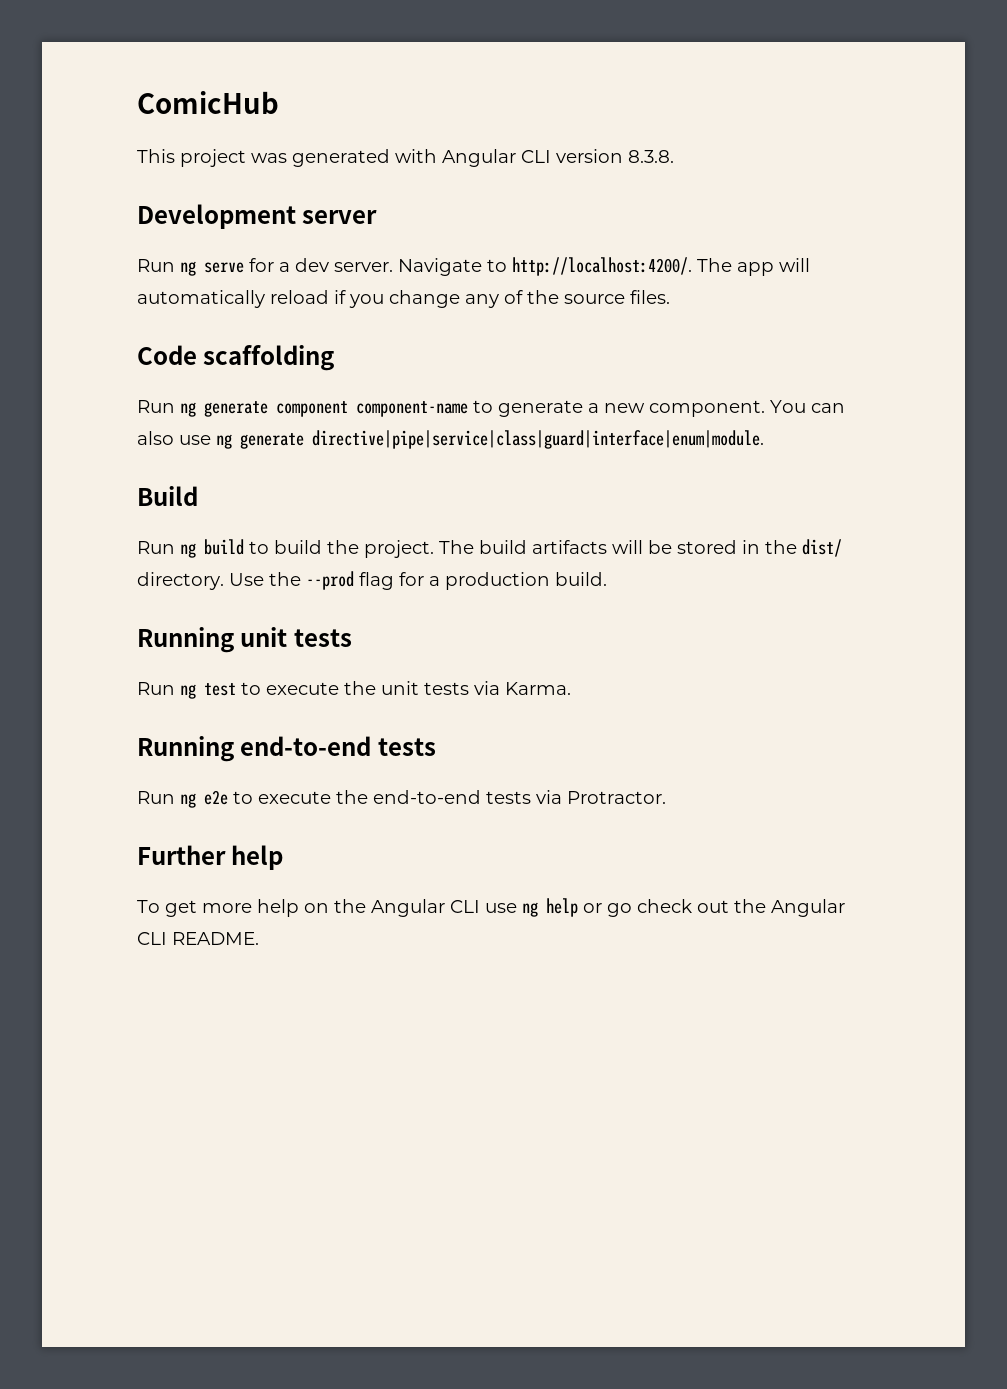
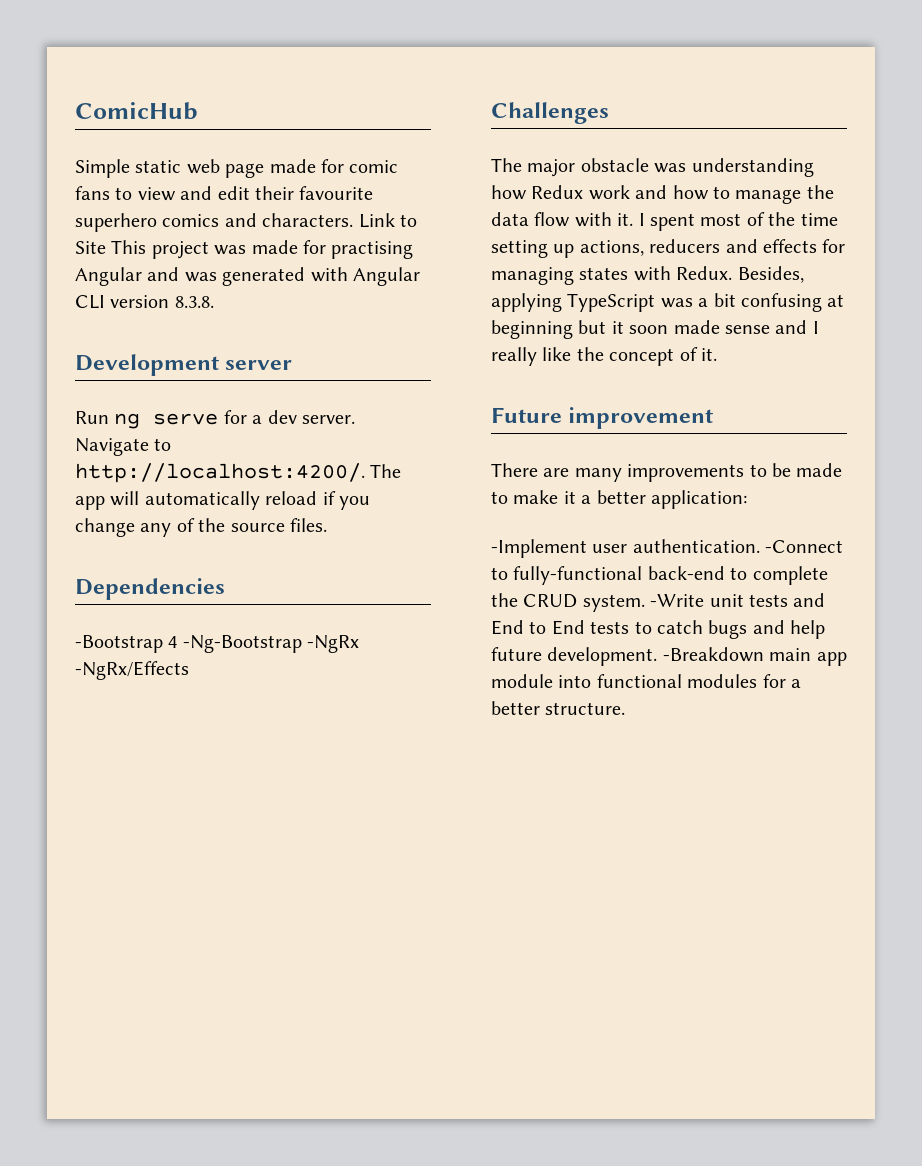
- This project was generated with Angular CLI version 8.3.8.
+ Simple static web page made for comic fans to view and edit their favourite superhero comics and characters. Link to Site This project was made for practising Angular and was generated with Angular CLI version 8.3.8.
- Code scaffolding
- Run ng generate component component-name to generate a new component. You can also use ng generate directive|pipe|service|class|guard|interface|enum|module.
- Build
- Run ng build to build the project. The build artifacts will be stored in the dist/ directory. Use the --prod flag for a production build.
- Running unit tests
- Run ng test to execute the unit tests via Karma.
- Running end-to-end tests
- Run ng e2e to execute the end-to-end tests via Protractor.
- Further help
- To get more help on the Angular CLI use ng help or go check out the Angular CLI README.
+ Dependencies
+ -Bootstrap 4 -Ng-Bootstrap -NgRx -NgRx/Effects
+ Challenges
+ The major obstacle was understanding how Redux work and how to manage the data flow with it. I spent most of the time setting up actions, reducers and effects for managing states with Redux. Besides, applying TypeScript was a bit confusing at beginning but it soon made sense and I really like the concept of it.
+ Future improvement
+ There are many improvements to be made to make it a better application:
+ -Implement user authentication. -Connect to fully-functional back-end to complete the CRUD system. -Write unit tests and End to End tests to catch bugs and help future development. -Breakdown main app module into functional modules for a better structure.

